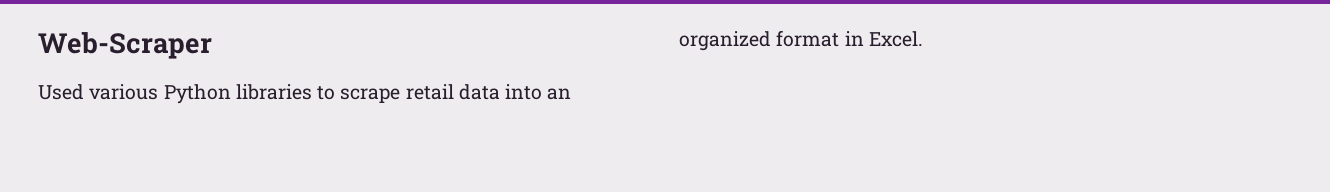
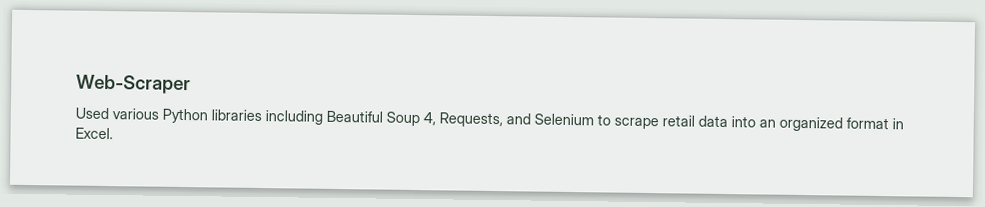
- Used various Python libraries to scrape retail data into an organized format in Excel.
+ Used various Python libraries including Beautiful Soup 4, Requests, and Selenium to scrape retail data into an organized format in Excel.

